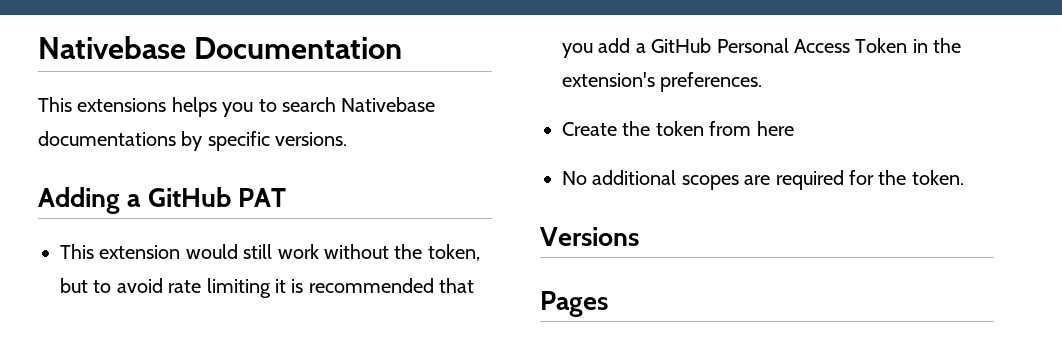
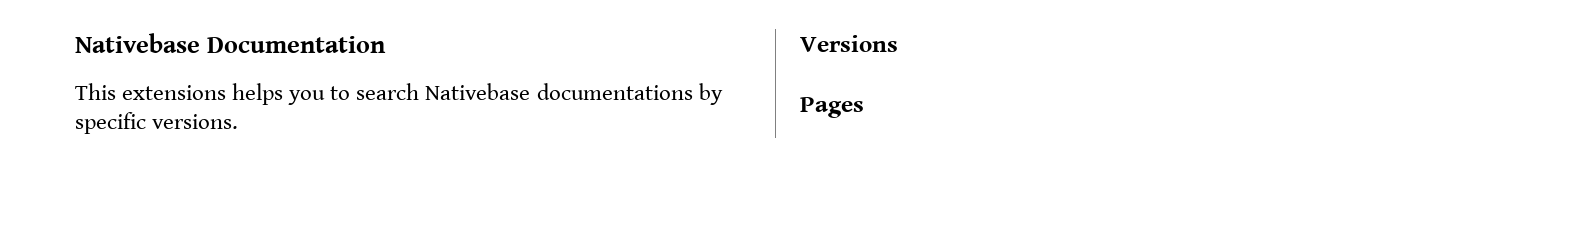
- Adding a GitHub PAT
- This extension would still work without the token, but to avoid rate limiting it is recommended that you add a GitHub Personal Access Token in the extension's preferences.
- Create the token from here
- No additional scopes are required for the token.

